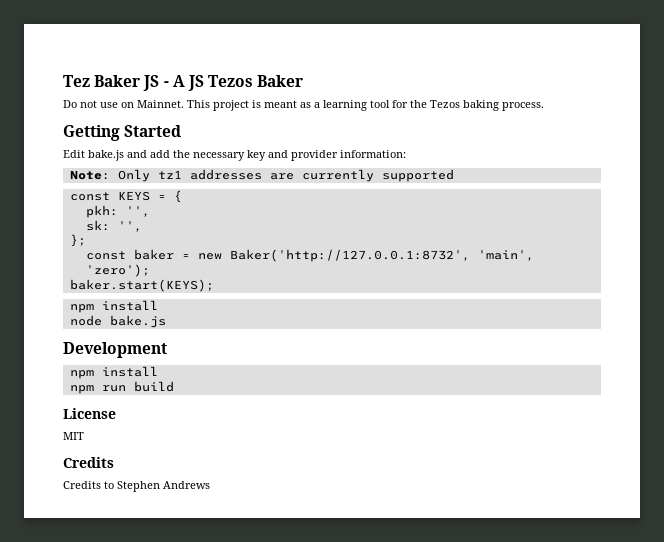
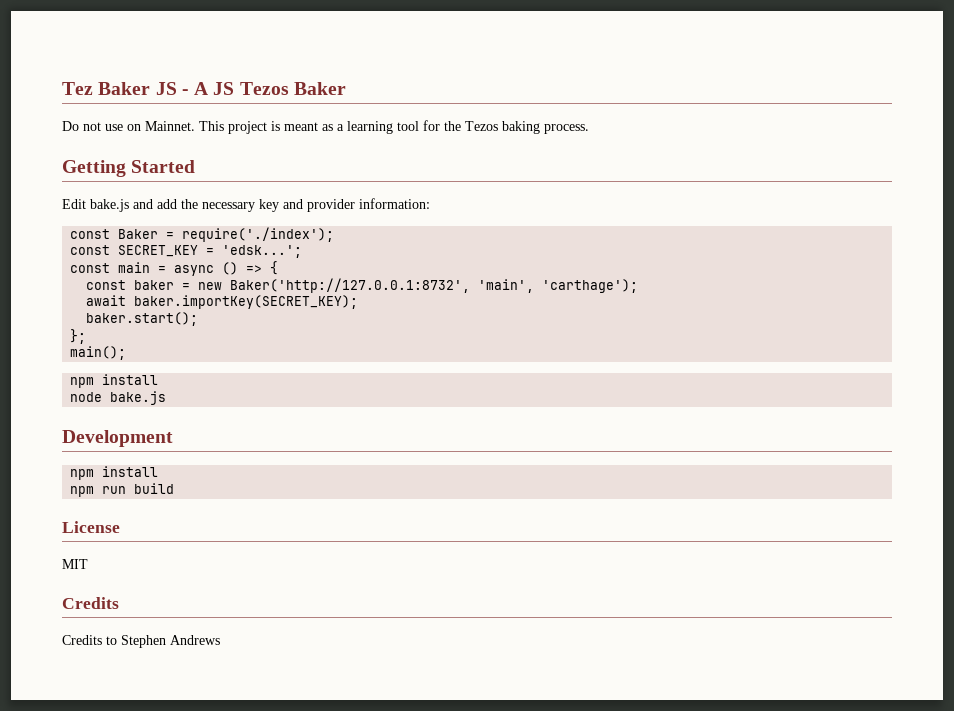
- Note: Only tz1 addresses are currently supported
- const KEYS = {
- pkh: '',
- sk: '',
- };
+ const Baker = require('./index');
+ const SECRET_KEY = 'edsk...';
+ const main = async () => {
- const baker = new Baker('http://127.0.0.1:8732', 'main', 'zero');
- baker.start(KEYS);
+ const baker = new Baker('http://127.0.0.1:8732', 'main', 'carthage');
+ await baker.importKey(SECRET_KEY);
+ baker.start();
+ };
+ main();

